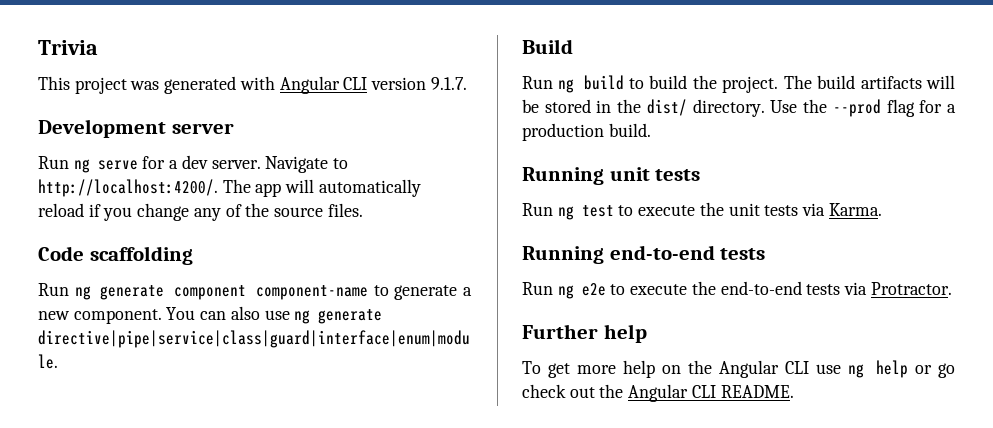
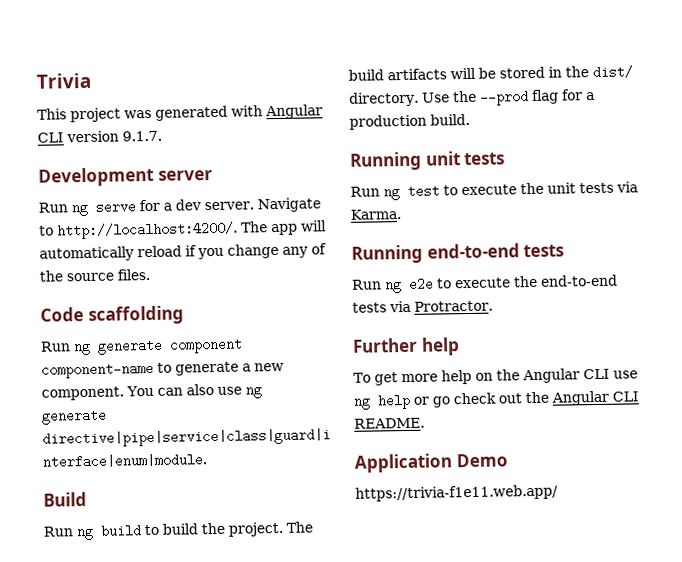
+ Application Demo
+ https://trivia-f1e11.web.app/

